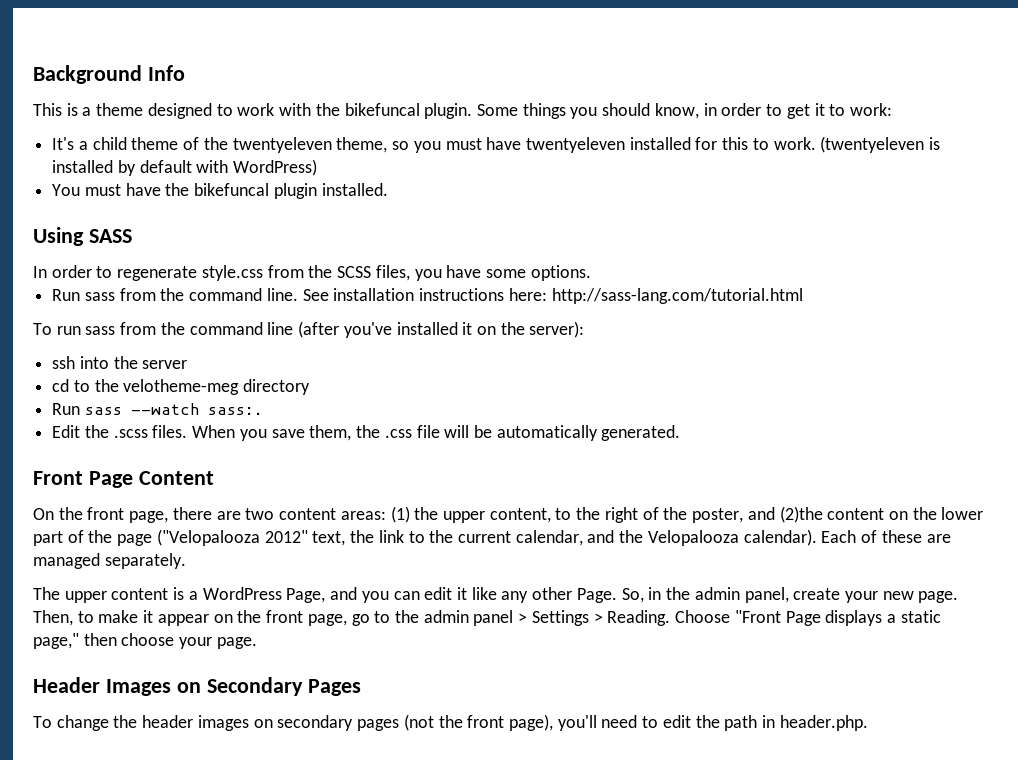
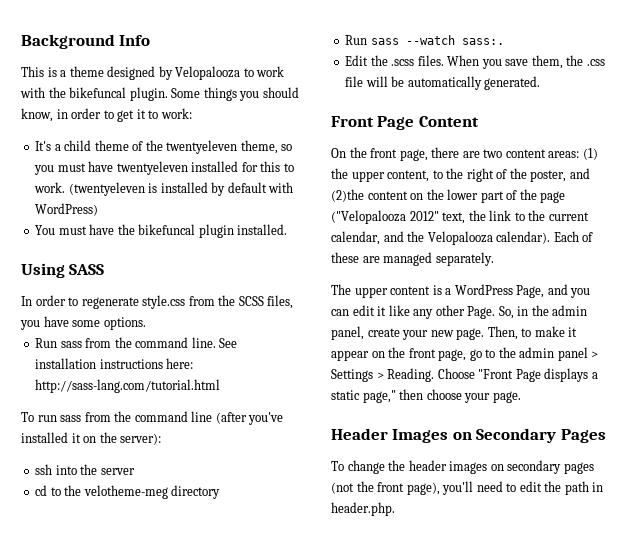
- This is a theme designed to work with the bikefuncal plugin.
+ This is a theme designed by Velopalooza to work with the bikefuncal plugin.

